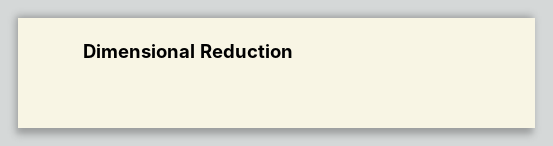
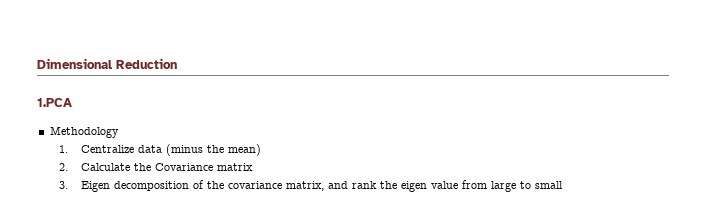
+ 1.PCA
+ Methodology
+ 1. Centralize data (minus the mean)
+ 2. Calculate the Covariance matrix
+ 3. Eigen decomposition of the covariance matrix, and rank the eigen value from large to small

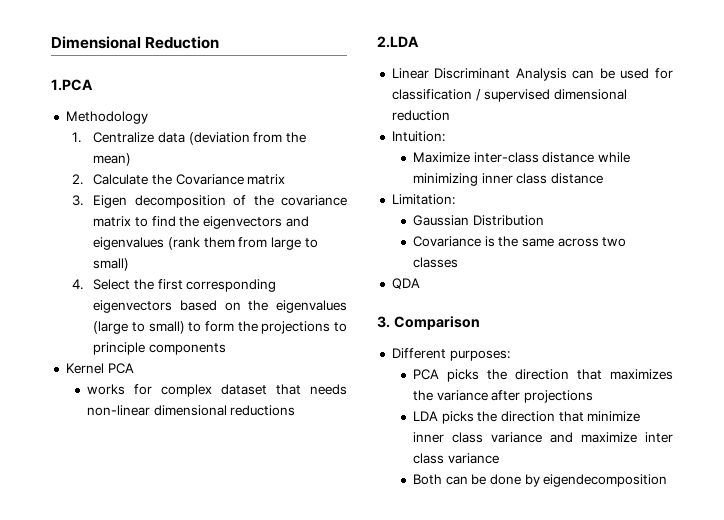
- 1. Centralize data (minus the mean)
+ 1. Centralize data (deviation from the mean)
- 3. Eigen decomposition of the covariance matrix, and rank the eigen value from large to small
+ 3. Eigen decomposition of the covariance matrix to find the eigenvectors and eigenvalues (rank them from large to small)
+ 4. Select the first corresponding eigenvectors based on the eigenvalues (large to small) to form the projections to principle components
+ Kernel PCA
+ works for complex dataset that needs non-linear dimensional reductions
+ 2.LDA
+ Linear Discriminant Analysis can be used for classification / supervised dimensional reduction
+ Intuition:
+ Maximize inter-class distance while minimizing inner class distance
+ Limitation:
+ Gaussian Distribution
+ Covariance is the same across two classes
+ QDA
+ 3. Comparison
+ Different purposes:
+ PCA picks the direction that maximizes the variance after projections
+ LDA picks the direction that minimize inner class variance and maximize inter class variance
+ Both can be done by eigendecomposition

